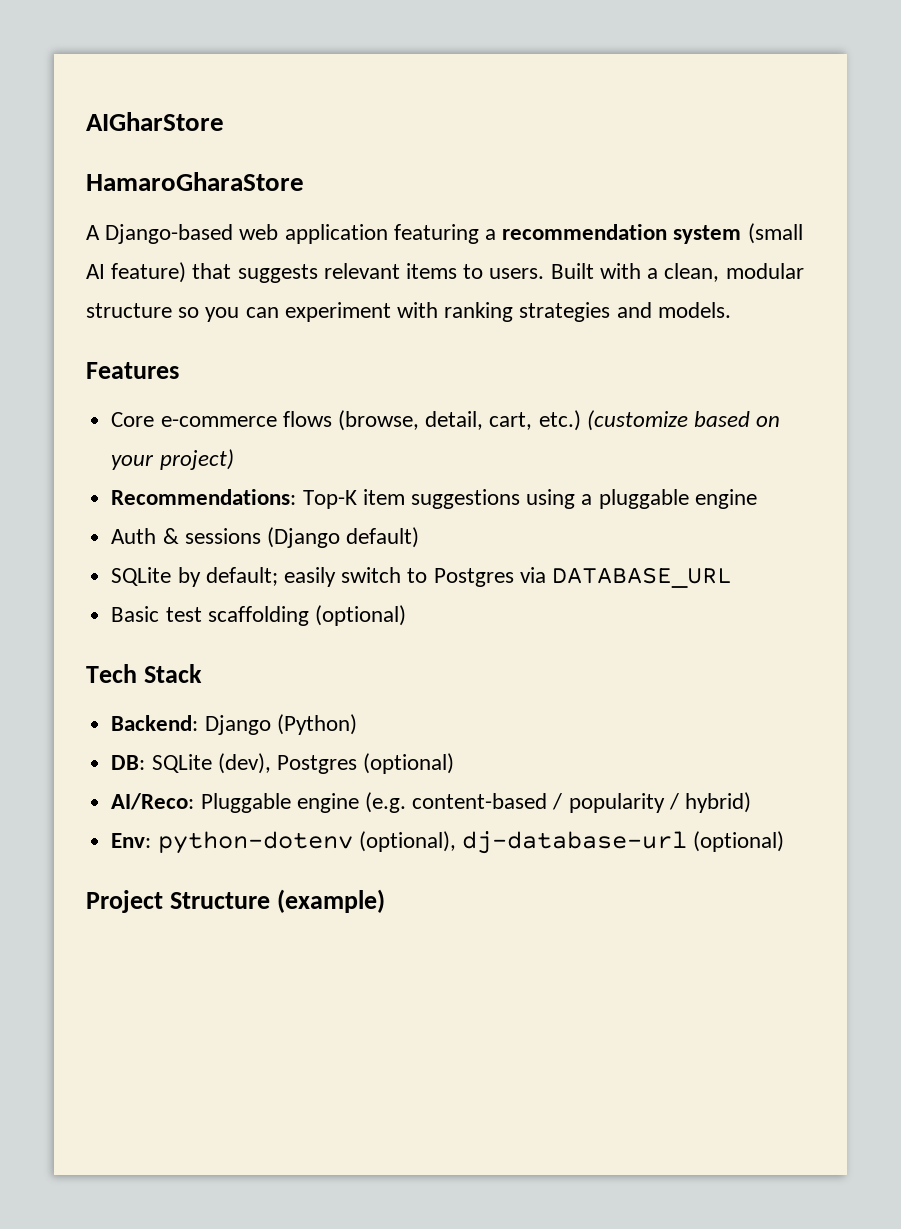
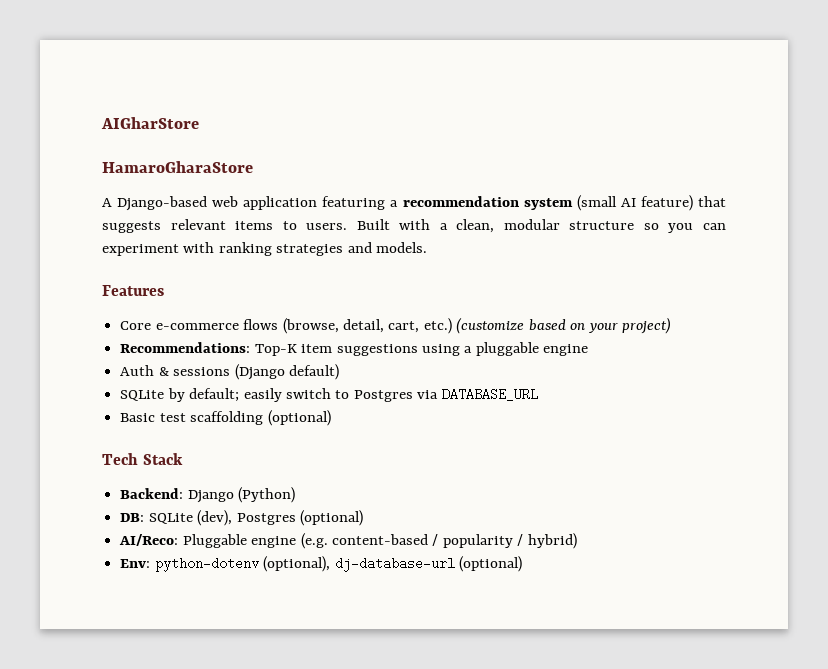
- Project Structure (example)

